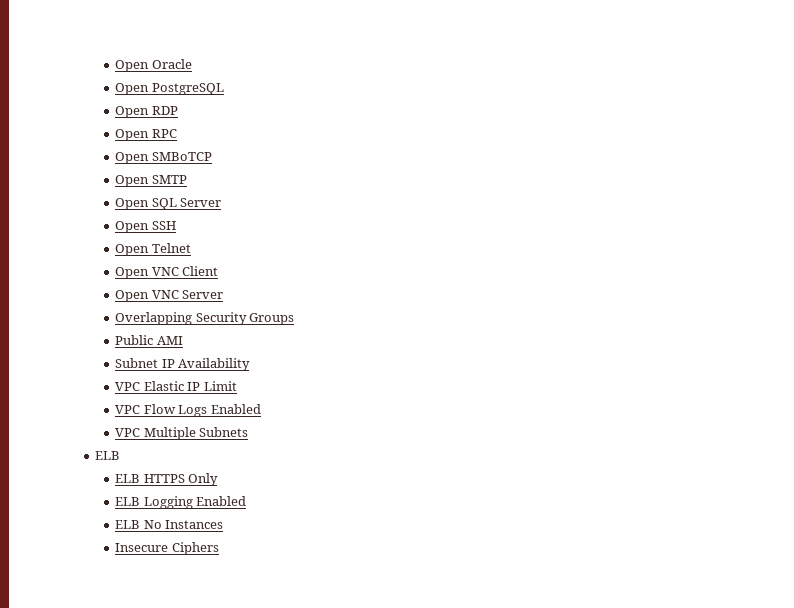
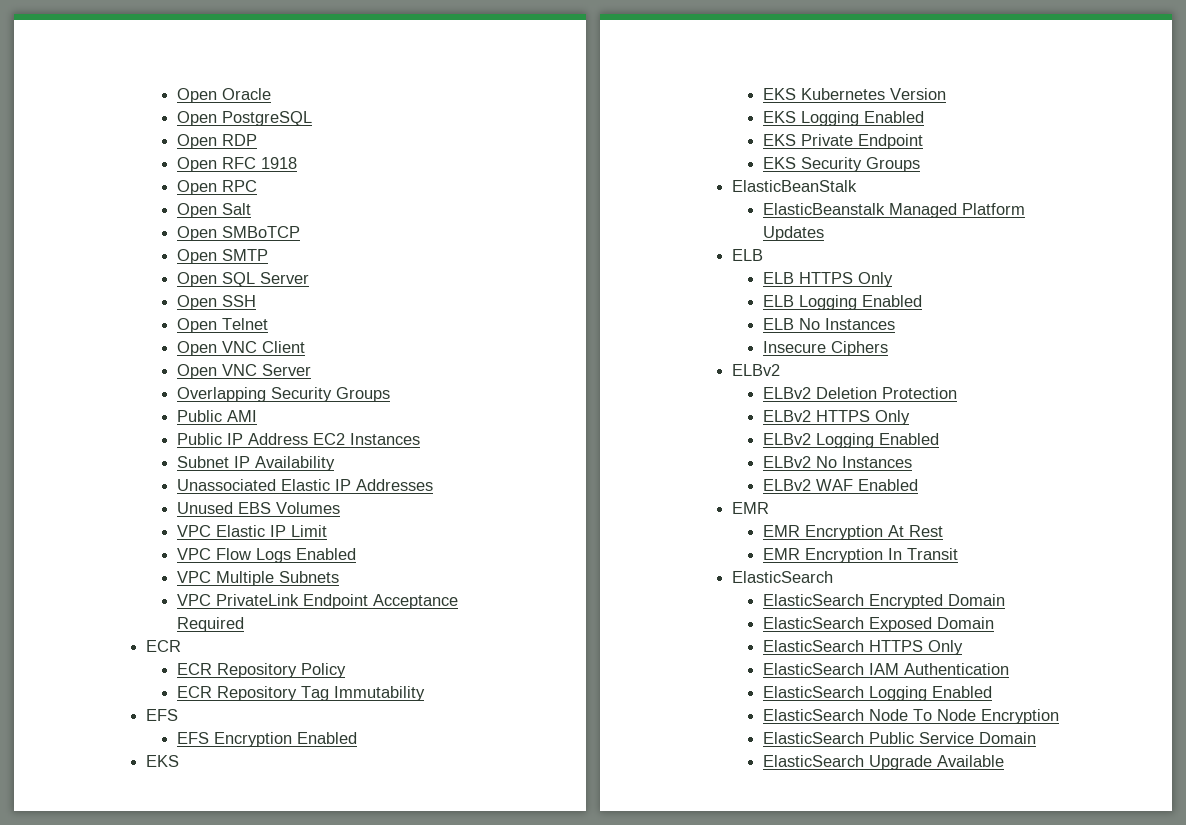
+ Open RFC 1918
+ Open Salt
+ Public IP Address EC2 Instances
  Subnet IP Availability
+ Unassociated Elastic IP Addresses
+ Unused EBS Volumes
+ VPC PrivateLink Endpoint Acceptance Required
+ ECR
+ ECR Repository Policy
+ ECR Repository Tag Immutability
+ EFS
+ EFS Encryption Enabled
+ EKS
+ EKS Kubernetes Version
+ EKS Logging Enabled
+ EKS Private Endpoint
+ EKS Security Groups
+ ElasticBeanStalk
+ ElasticBeanstalk Managed Platform Updates
  Insecure Ciphers
+ ELBv2
+ ELBv2 Deletion Protection
+ ELBv2 HTTPS Only
+ ELBv2 Logging Enabled
+ ELBv2 No Instances
+ ELBv2 WAF Enabled
+ EMR
+ EMR Encryption At Rest
+ EMR Encryption In Transit
+ ElasticSearch
+ ElasticSearch Encrypted Domain
+ ElasticSearch Exposed Domain
+ ElasticSearch HTTPS Only
+ ElasticSearch IAM Authentication
+ ElasticSearch Logging Enabled
+ ElasticSearch Node To Node Encryption
+ ElasticSearch Public Service Domain
+ ElasticSearch Upgrade Available

